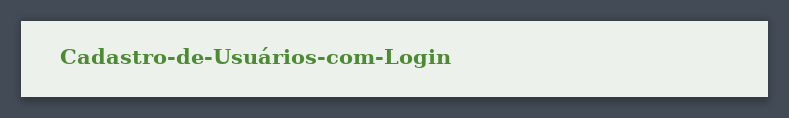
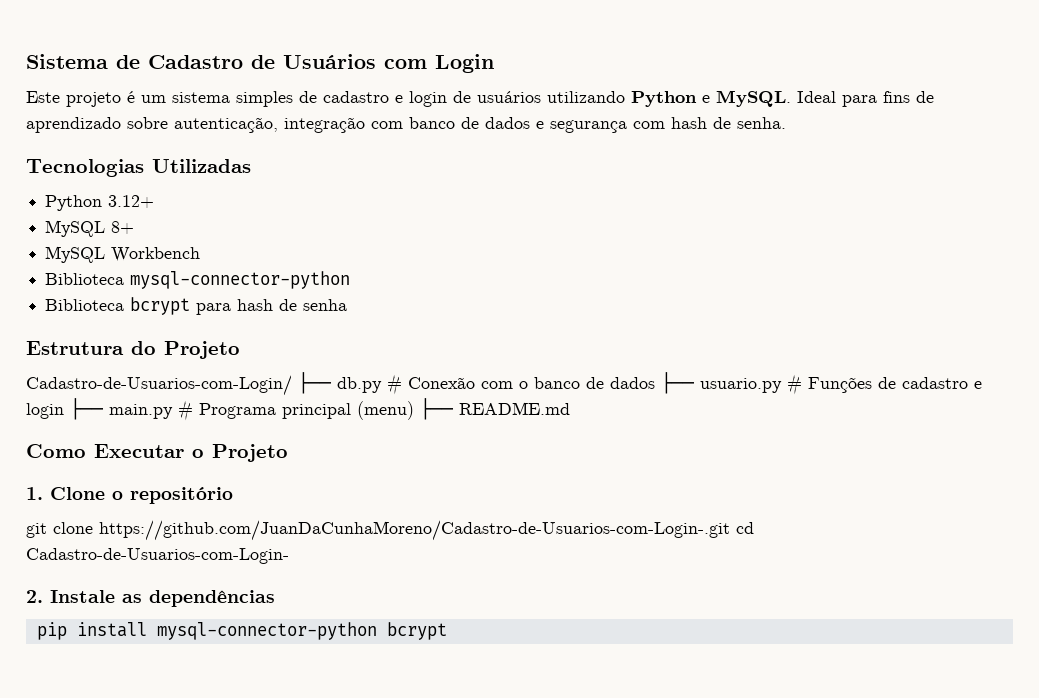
- Cadastro-de-Usuários-com-Login
+ Sistema de Cadastro de Usuários com Login
+ Este projeto é um sistema simples de cadastro e login de usuários utilizando Python e MySQL. Ideal para fins de aprendizado sobre autenticação, integração com banco de dados e segurança com hash de senha.
+ Tecnologias Utilizadas
+ Python 3.12+
+ MySQL 8+
+ MySQL Workbench
+ Biblioteca mysql-connector-python
+ Biblioteca bcrypt para hash de senha
+ Estrutura do Projeto
+ Cadastro-de-Usuarios-com-Login/ ├── db.py # Conexão com o banco de dados ├── usuario.py # Funções de cadastro e login ├── main.py # Programa principal (menu) ├── README.md
+ Como Executar o Projeto
+ 1. Clone o repositório
+ git clone https://github.com/JuanDaCunhaMoreno/Cadastro-de-Usuarios-com-Login-.git cd Cadastro-de-Usuarios-com-Login-
+ 2. Instale as dependências
+ pip install mysql-connector-python bcrypt

